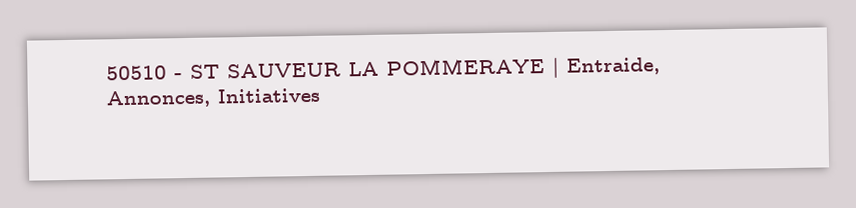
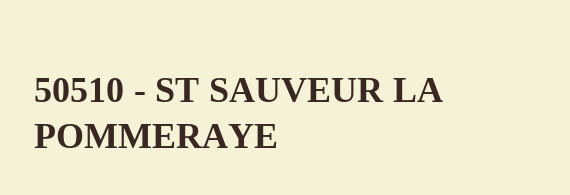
- 50510 - ST SAUVEUR LA POMMERAYE | Entraide, Annonces, Initiatives
+ 50510 - ST SAUVEUR LA POMMERAYE

